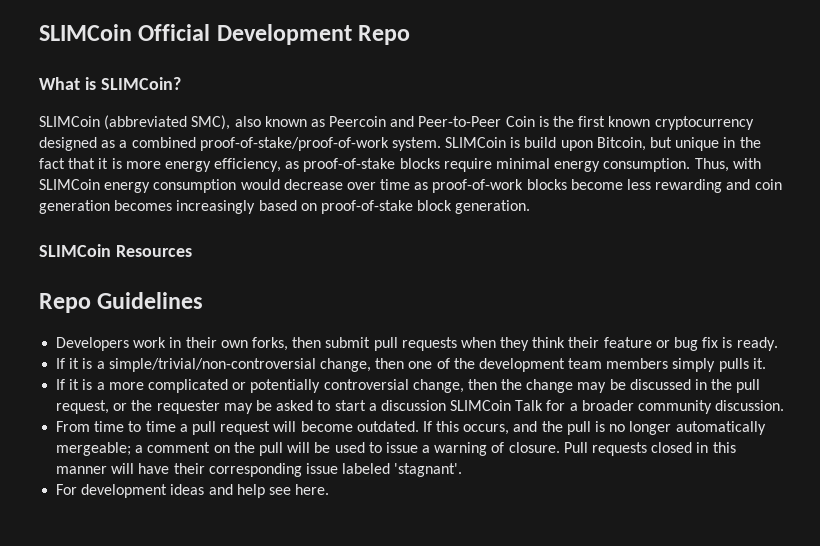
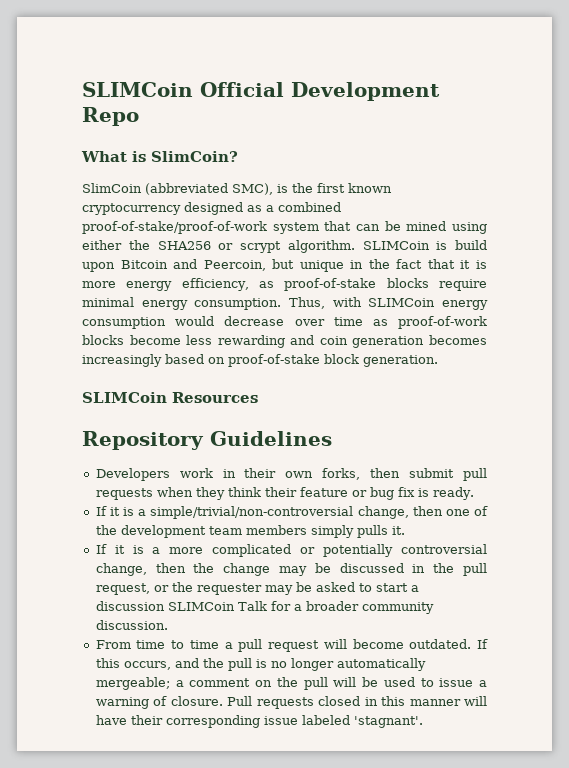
- What is SLIMCoin?
- SLIMCoin (abbreviated SMC), also known as Peercoin and Peer-to-Peer Coin is the first known cryptocurrency designed as a combined proof-of-stake/proof-of-work system.
+ What is SlimCoin?
+ SlimCoin (abbreviated SMC), is the first known cryptocurrency designed as a combined proof-of-stake/proof-of-work system that can be mined using either the SHA256 or scrypt algorithm.
- SLIMCoin is build upon Bitcoin, but unique in the fact that it is more energy efficiency, as proof-of-stake blocks require minimal energy consumption.
+ SLIMCoin is build upon Bitcoin and Peercoin, but unique in the fact that it is more energy efficiency, as proof-of-stake blocks require minimal energy consumption.
- Repo Guidelines
+ Repository Guidelines
- For development ideas and help see here.

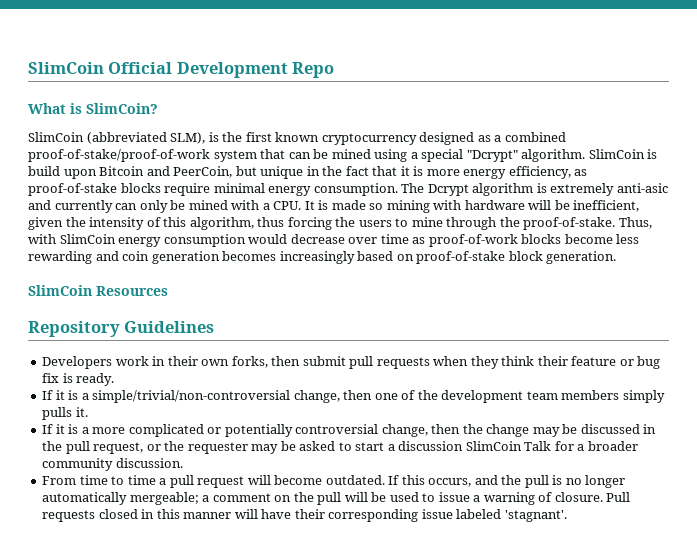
- SLIMCoin Official Development Repo
+ SlimCoin Official Development Repo
- SlimCoin (abbreviated SMC), is the first known cryptocurrency designed as a combined proof-of-stake/proof-of-work system that can be mined using either the SHA256 or scrypt algorithm. SLIMCoin is build upon Bitcoin and Peercoin, but unique in the fact that it is more energy efficiency, as proof-of-stake blocks require minimal energy consumption.
+ SlimCoin (abbreviated SLM), is the first known cryptocurrency designed as a combined proof-of-stake/proof-of-work system that can be mined using a special "Dcrypt" algorithm. SlimCoin is build upon Bitcoin and PeerCoin, but unique in the fact that it is more energy efficiency, as proof-of-stake blocks require minimal energy consumption.
+ The Dcrypt algorithm is extremely anti-asic and currently can only be mined with a CPU. It is made so mining with hardware will be inefficient, given the intensity of this algorithm, thus forcing the users to mine through the proof-of-stake.
- Thus, with SLIMCoin energy consumption would decrease over time as proof-of-work blocks become less rewarding and coin generation becomes increasingly based on proof-of-stake block generation.
+ Thus, with SlimCoin energy consumption would decrease over time as proof-of-work blocks become less rewarding and coin generation becomes increasingly based on proof-of-stake block generation.
- SLIMCoin Resources
+ SlimCoin Resources
- If it is a more complicated or potentially controversial change, then the change may be discussed in the pull request, or the requester may be asked to start a discussion SLIMCoin Talk for a broader community discussion.
+ If it is a more complicated or potentially controversial change, then the change may be discussed in the pull request, or the requester may be asked to start a discussion SlimCoin Talk for a broader community discussion.

